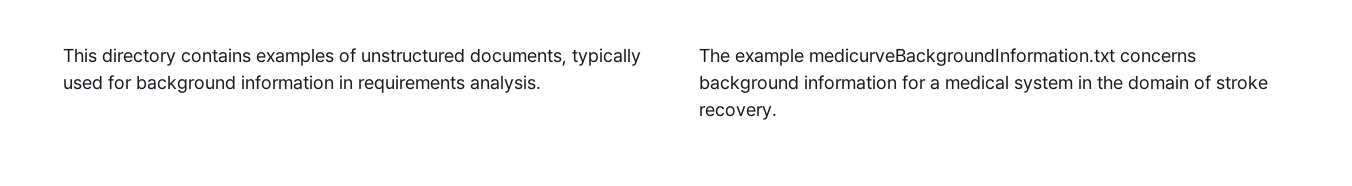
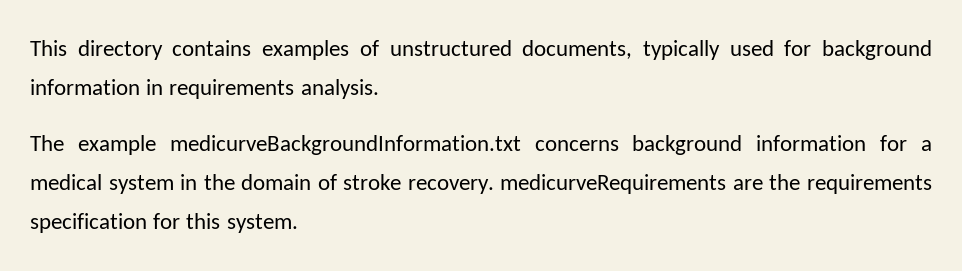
- The example medicurveBackgroundInformation.txt concerns background information for a medical system in the domain of stroke recovery.
+ The example medicurveBackgroundInformation.txt concerns background information for a medical system in the domain of stroke recovery. medicurveRequirements are the requirements specification for this system.

